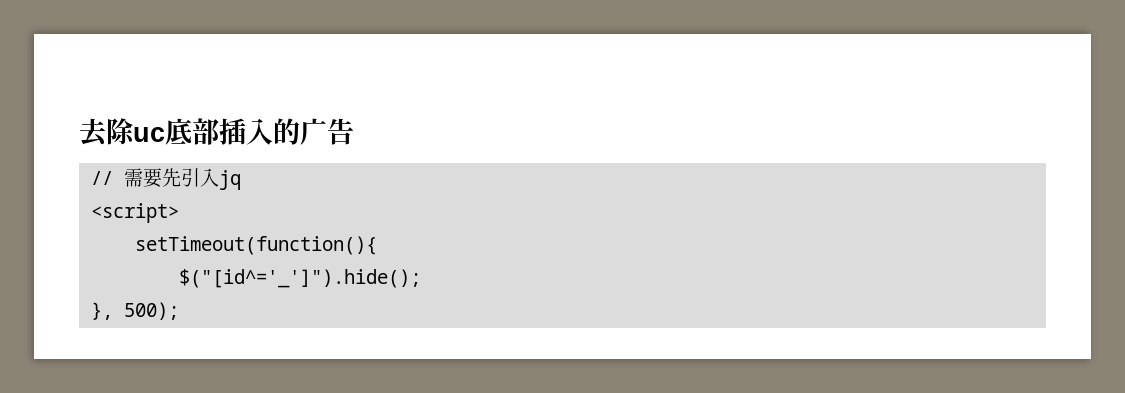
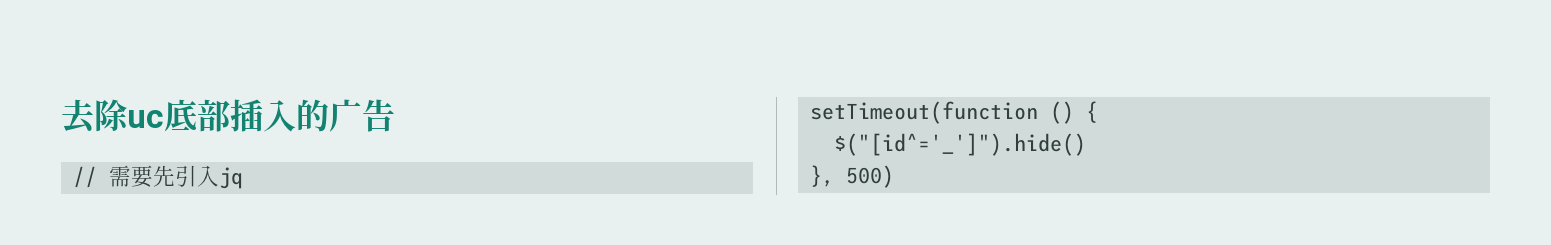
- <script>
- setTimeout(function(){
- $("[id^='_']").hide();
+ setTimeout(function () {
+ $("[id^='_']").hide()
- }, 500);
+ }, 500)

